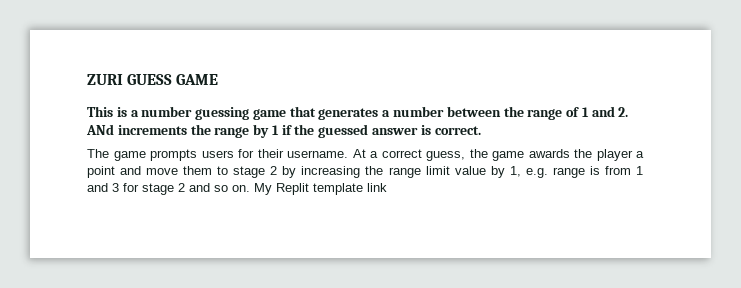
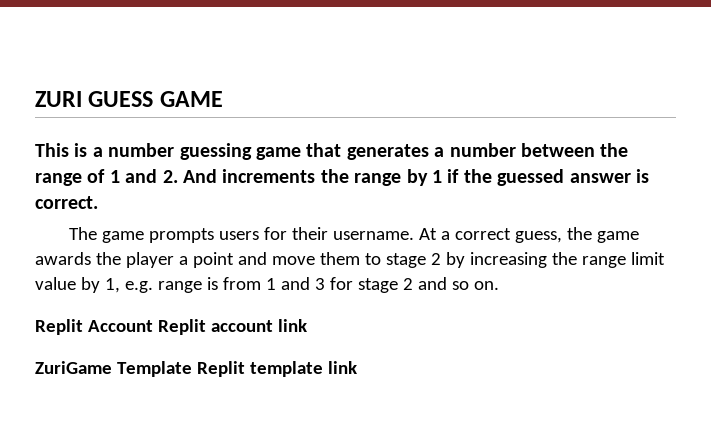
- This is a number guessing game that generates a number between the range of 1 and 2. ANd increments the range by 1 if the guessed answer is correct.
+ This is a number guessing game that generates a number between the range of 1 and 2. And increments the range by 1 if the guessed answer is correct.
- At a correct guess, the game awards the player a point and move them to stage 2 by increasing the range limit value by 1, e.g. range is from 1 and 3 for stage 2 and so on. My Replit template link
+ At a correct guess, the game awards the player a point and move them to stage 2 by increasing the range limit value by 1, e.g. range is from 1 and 3 for stage 2 and so on.
+ Replit Account Replit account link
+ ZuriGame Template Replit template link

